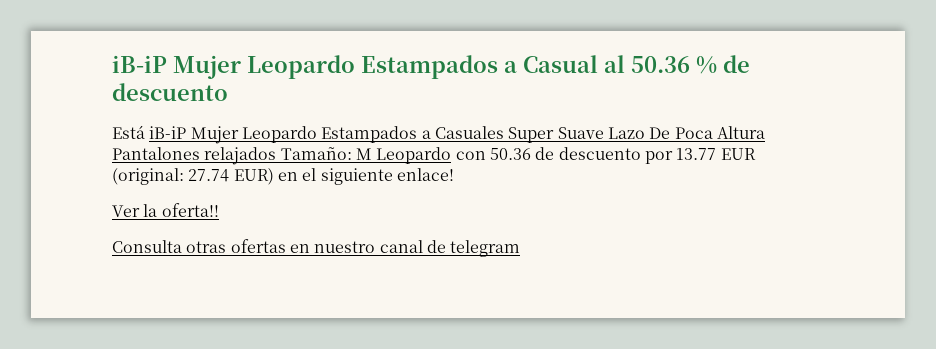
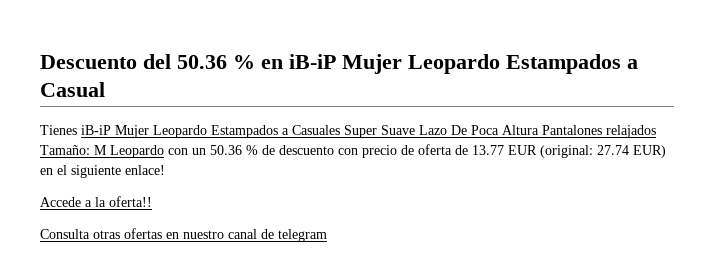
- iB-iP Mujer Leopardo Estampados a Casual al 50.36 % de descuento
- Está iB-iP Mujer Leopardo Estampados a Casuales Super Suave Lazo De Poca Altura Pantalones relajados Tamaño: M Leopardo con 50.36 de descuento por 13.77 EUR (original: 27.74 EUR) en el siguiente enlace!
+ Descuento del 50.36 % en iB-iP Mujer Leopardo Estampados a Casual
+ Tienes iB-iP Mujer Leopardo Estampados a Casuales Super Suave Lazo De Poca Altura Pantalones relajados Tamaño: M Leopardo con un 50.36 % de descuento con precio de oferta de 13.77 EUR (original: 27.74 EUR) en el siguiente enlace!
- Ver la oferta!!
+ Accede a la oferta!!

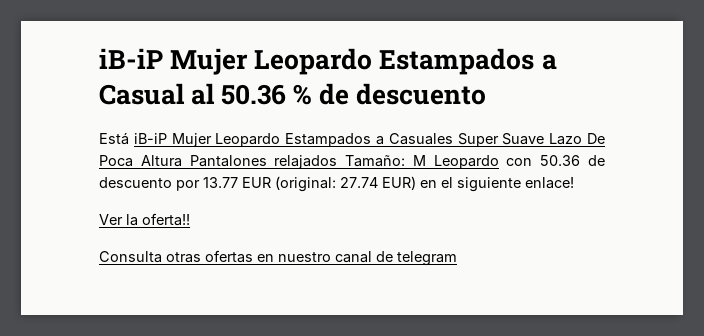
- Descuento del 50.36 % en iB-iP Mujer Leopardo Estampados a Casual
- Tienes iB-iP Mujer Leopardo Estampados a Casuales Super Suave Lazo De Poca Altura Pantalones relajados Tamaño: M Leopardo con un 50.36 % de descuento con precio de oferta de 13.77 EUR (original: 27.74 EUR) en el siguiente enlace!
+ iB-iP Mujer Leopardo Estampados a Casual al 50.36 % de descuento
+ Está iB-iP Mujer Leopardo Estampados a Casuales Super Suave Lazo De Poca Altura Pantalones relajados Tamaño: M Leopardo con 50.36 de descuento por 13.77 EUR (original: 27.74 EUR) en el siguiente enlace!
- Accede a la oferta!!
+ Ver la oferta!!

